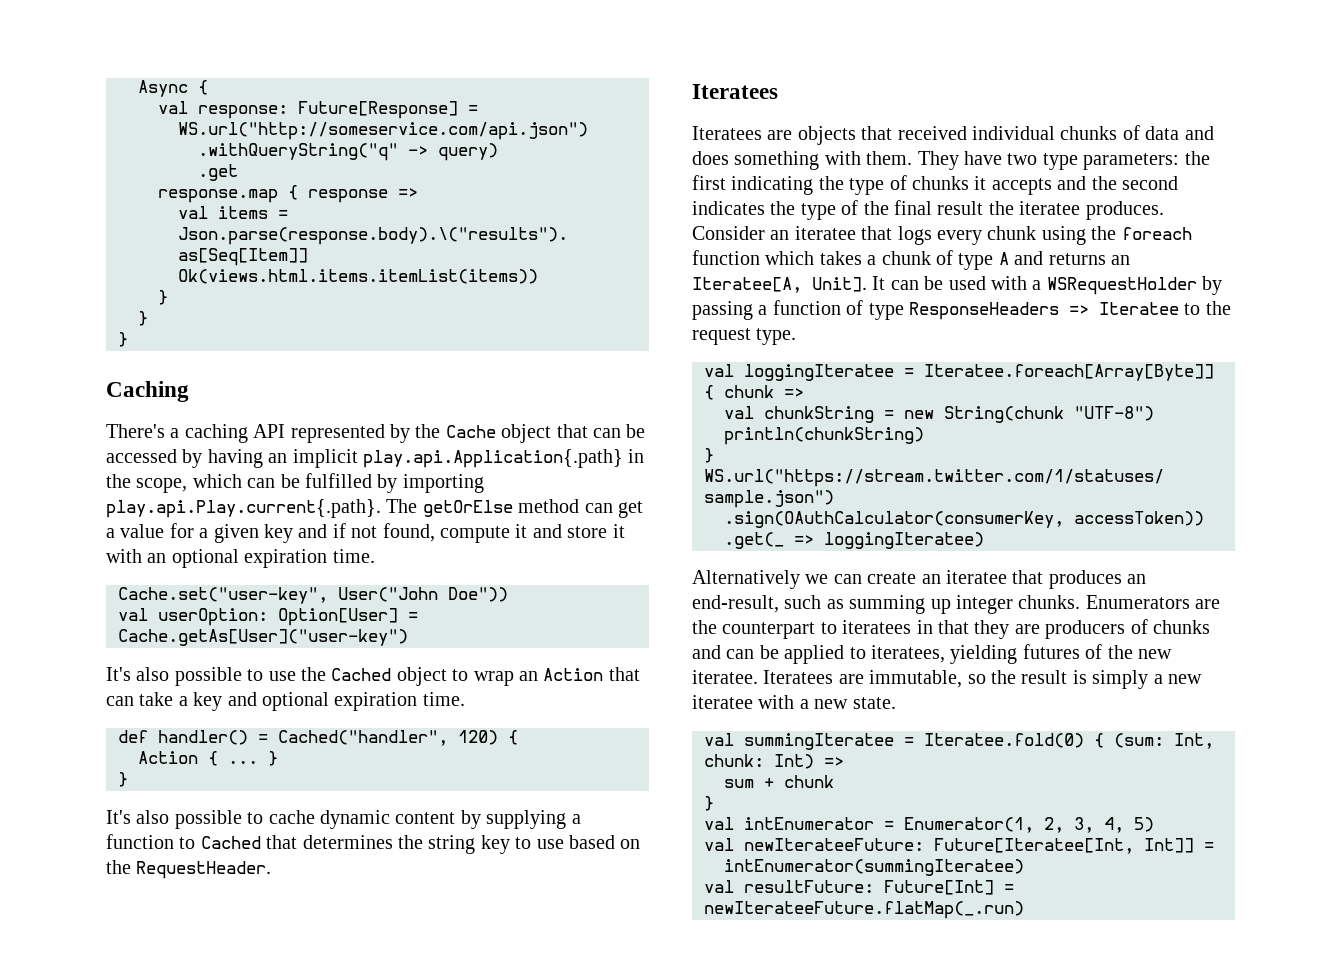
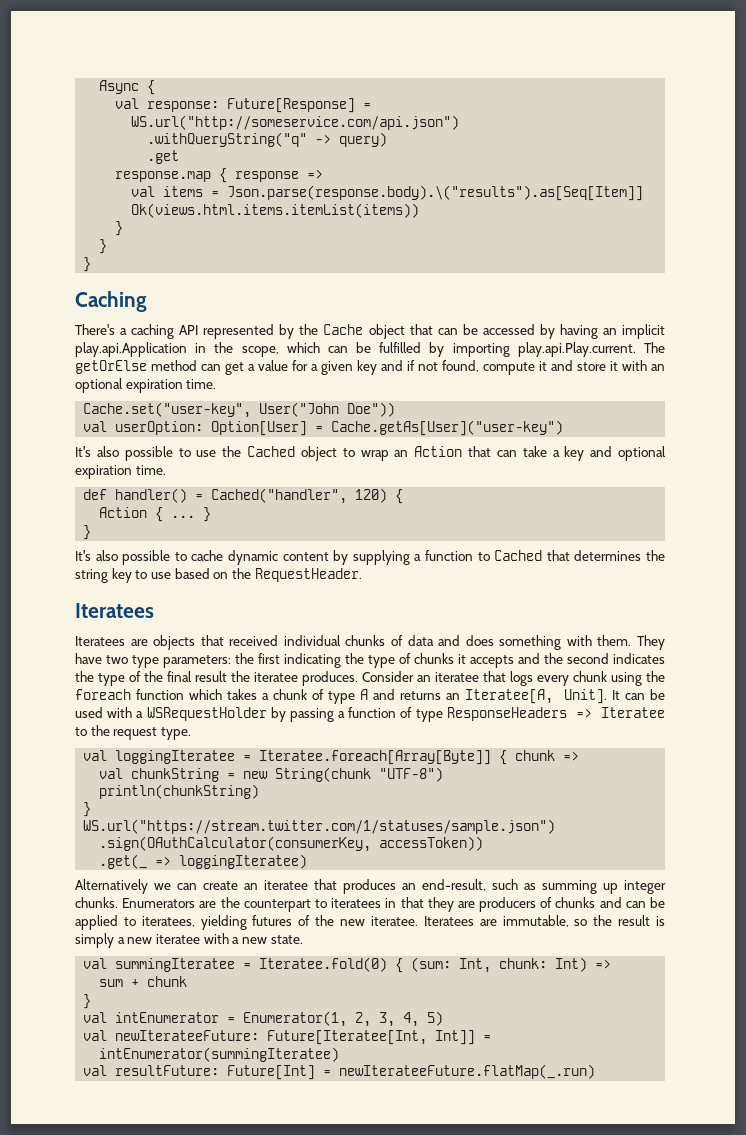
- There's a caching API represented by the Cache object that can be accessed by having an implicit play.api.Application{.path} in the scope, which can be fulfilled by importing play.api.Play.current{.path}. The getOrElse method can get a value for a given key and if not found, compute it and store it with an optional expiration time.
+ There's a caching API represented by the Cache object that can be accessed by having an implicit play.api.Application in the scope, which can be fulfilled by importing play.api.Play.current. The getOrElse method can get a value for a given key and if not found, compute it and store it with an optional expiration time.

